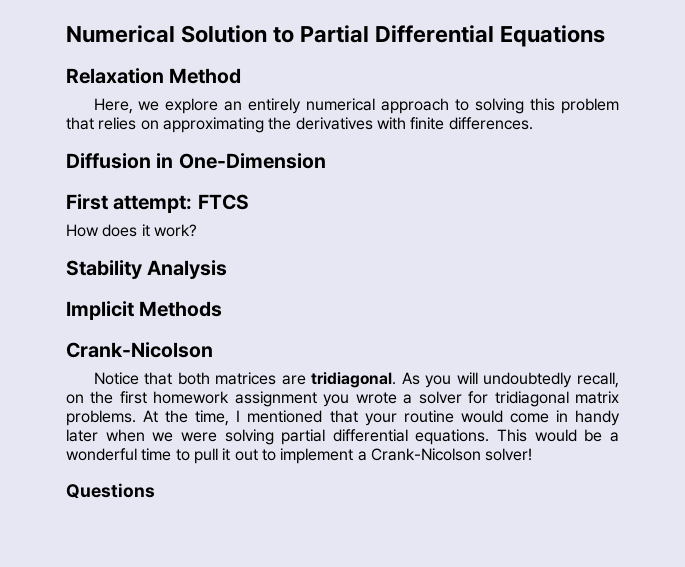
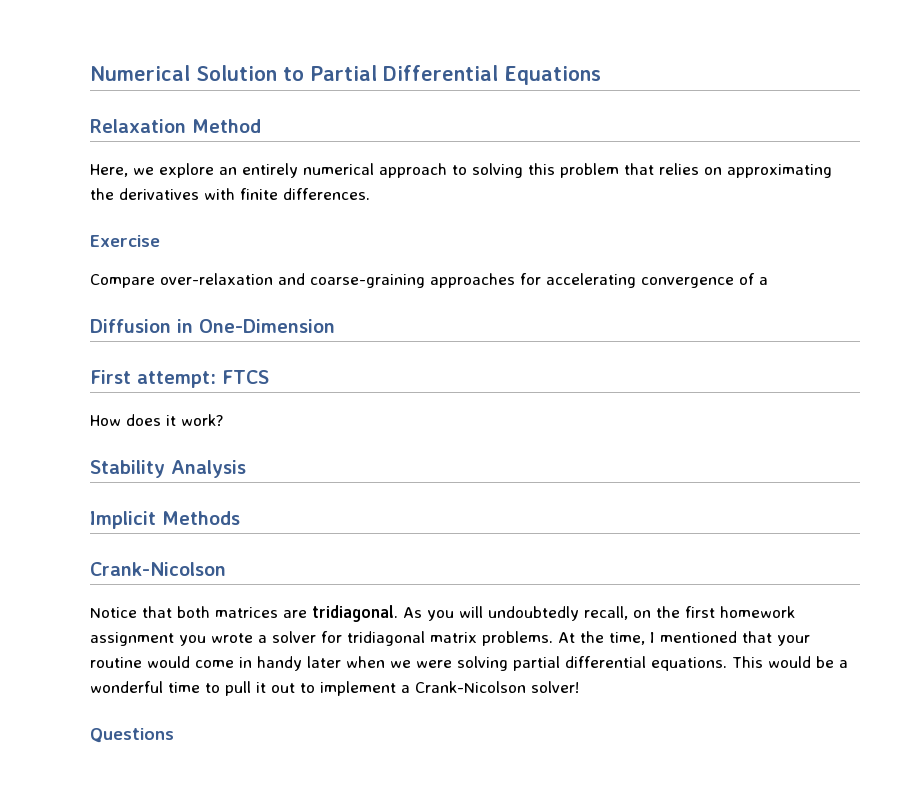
+ Exercise
+ Compare over-relaxation and coarse-graining approaches for accelerating convergence of a

